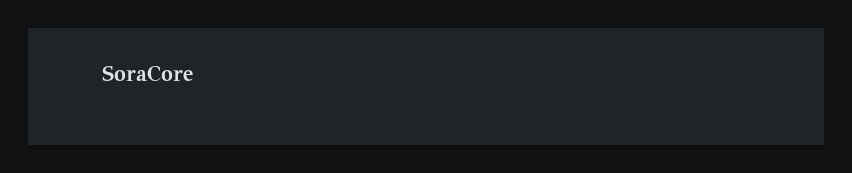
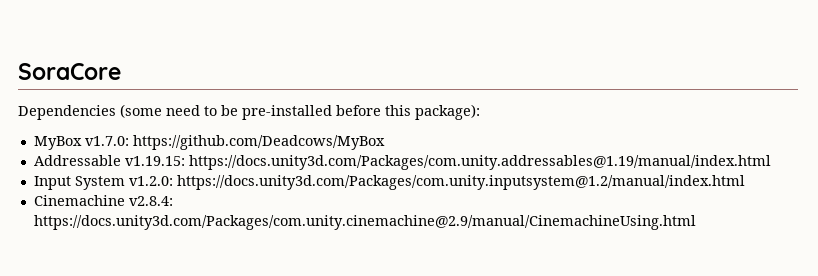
+ Dependencies (some need to be pre-installed before this package):
+ MyBox v1.7.0: https://github.com/Deadcows/MyBox
+ Addressable v1.19.15: https://docs.unity3d.com/Packages/com.unity.addressables@1.19/manual/index.html
+ Input System v1.2.0: https://docs.unity3d.com/Packages/com.unity.inputsystem@1.2/manual/index.html
+ Cinemachine v2.8.4: https://docs.unity3d.com/Packages/com.unity.cinemachine@2.9/manual/CinemachineUsing.html

